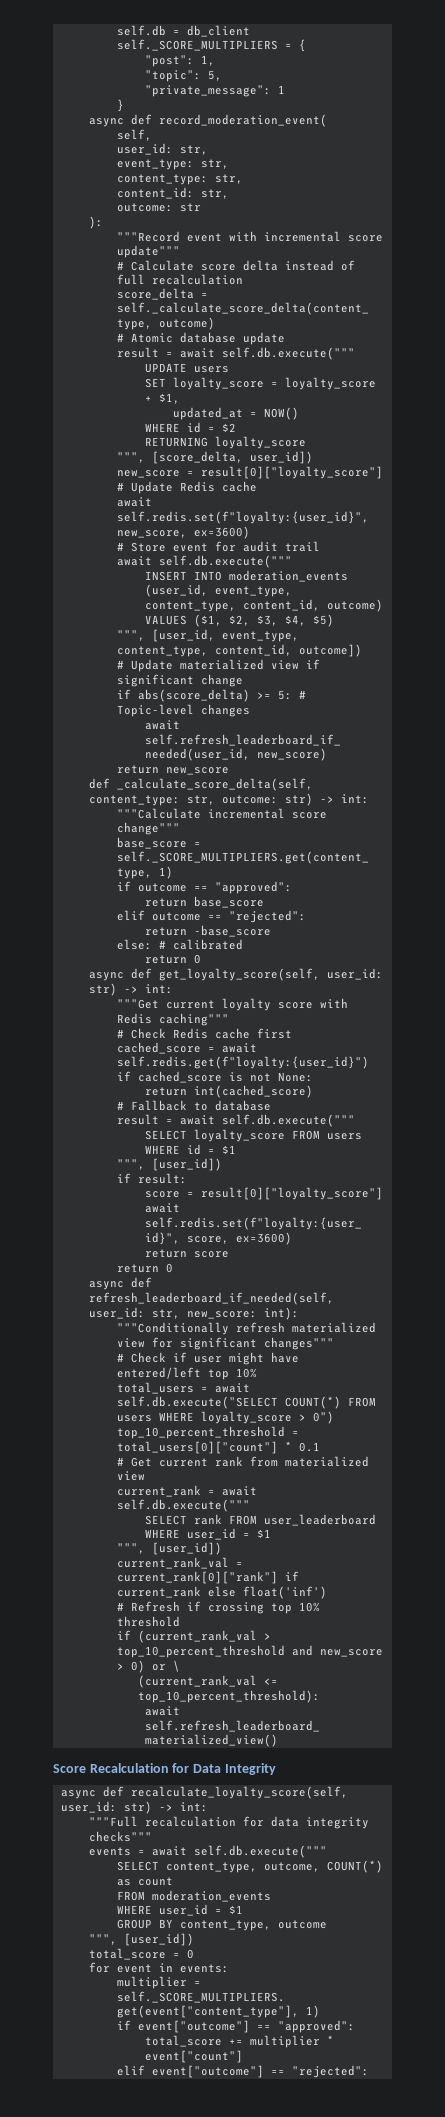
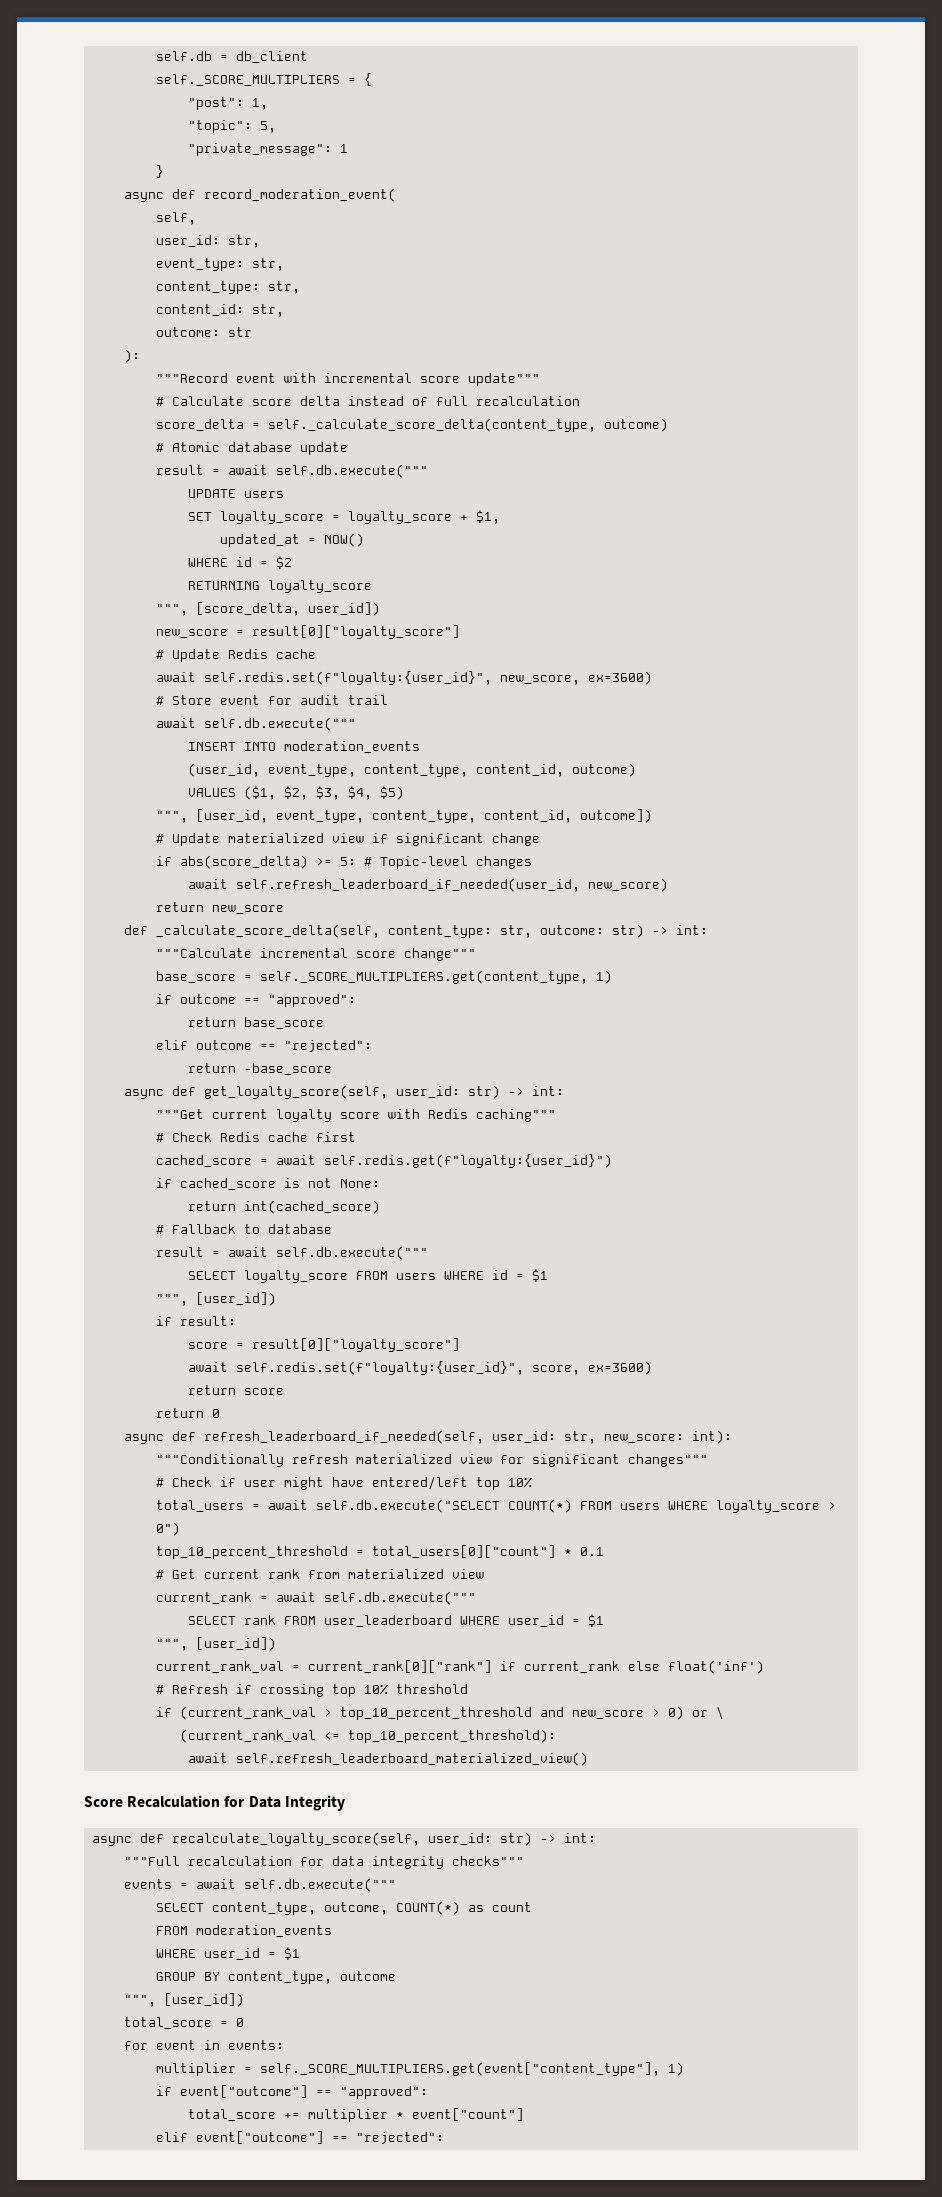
- else: # calibrated
- return 0

